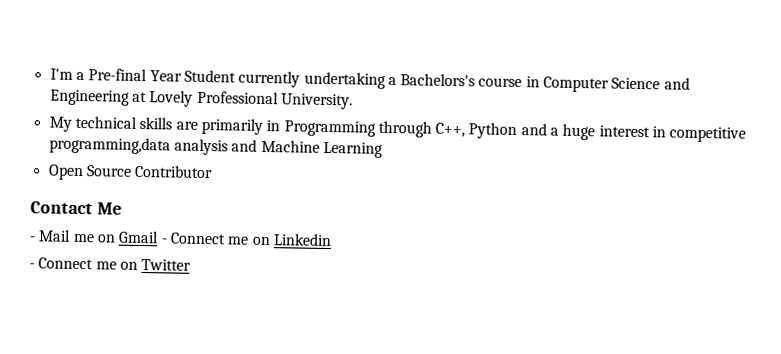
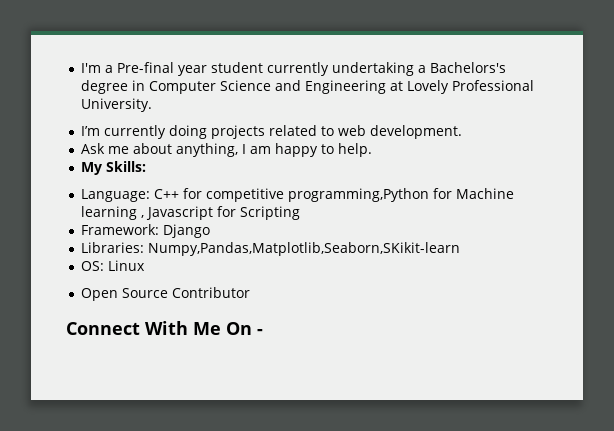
- I'm a Pre-final Year Student currently undertaking a Bachelors's course in Computer Science and Engineering at Lovely Professional University.
+ I'm a Pre-final year student currently undertaking a Bachelors's degree in Computer Science and Engineering at Lovely Professional University.
- My technical skills are primarily in Programming through C++, Python and a huge interest in competitive programming,data analysis and Machine Learning
+ I’m currently doing projects related to web development.
+ Ask me about anything, I am happy to help.
+ My Skills:
+ Language: C++ for competitive programming,Python for Machine learning , Javascript for Scripting
+ Framework: Django
+ Libraries: Numpy,Pandas,Matplotlib,Seaborn,SKikit-learn
+ OS: Linux
- Contact Me
- - Mail me on Gmail - Connect me on Linkedin
- - Connect me on Twitter
+ Connect With Me On -

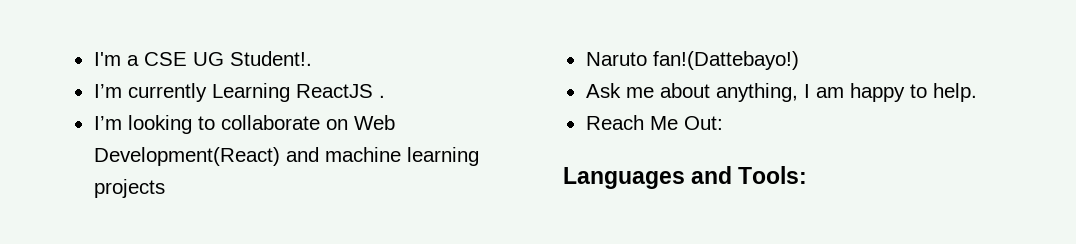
- I'm a Pre-final year student currently undertaking a Bachelors's degree in Computer Science and Engineering at Lovely Professional University.
- I’m currently doing projects related to web development.
+ I'm a CSE UG Student!.
+ I’m currently Learning ReactJS .
+ I’m looking to collaborate on Web Development(React) and machine learning projects
+ Naruto fan!(Dattebayo!)
- My Skills:
- Language: C++ for competitive programming,Python for Machine learning , Javascript for Scripting
- Framework: Django
- Libraries: Numpy,Pandas,Matplotlib,Seaborn,SKikit-learn
- OS: Linux
- Open Source Contributor
- Connect With Me On -
+ Reach Me Out:
+ Languages and Tools:

